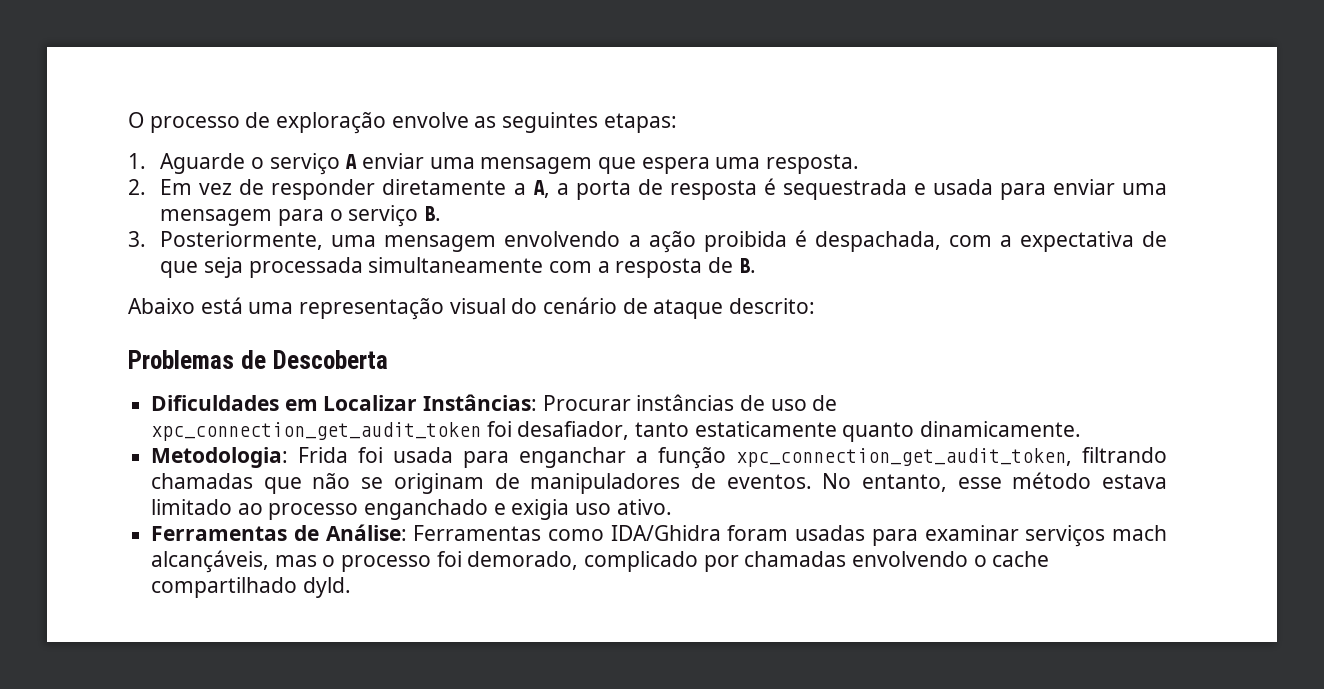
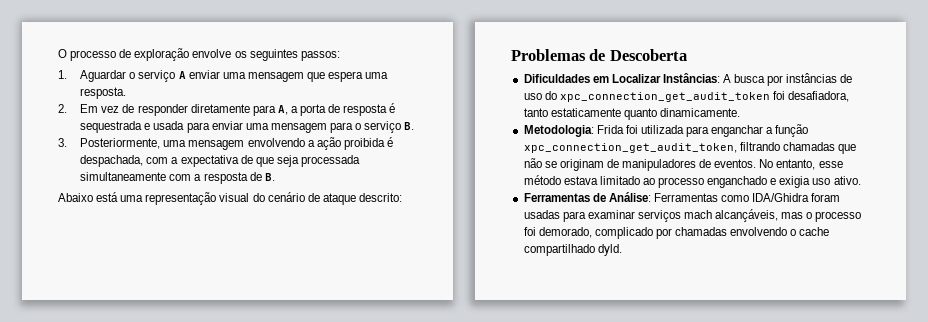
- O processo de exploração envolve as seguintes etapas:
+ O processo de exploração envolve os seguintes passos:
- 1. Aguarde o serviço A enviar uma mensagem que espera uma resposta.
+ 1. Aguardar o serviço A enviar uma mensagem que espera uma resposta.
- 2. Em vez de responder diretamente a A, a porta de resposta é sequestrada e usada para enviar uma mensagem para o serviço B.
+ 2. Em vez de responder diretamente para A, a porta de resposta é sequestrada e usada para enviar uma mensagem para o serviço B.
- Dificuldades em Localizar Instâncias: Procurar instâncias de uso de xpc_connection_get_audit_token foi desafiador, tanto estaticamente quanto dinamicamente.
+ Dificuldades em Localizar Instâncias: A busca por instâncias de uso do xpc_connection_get_audit_token foi desafiadora, tanto estaticamente quanto dinamicamente.
- Metodologia: Frida foi usada para enganchar a função xpc_connection_get_audit_token, filtrando chamadas que não se originam de manipuladores de eventos.
+ Metodologia: Frida foi utilizada para enganchar a função xpc_connection_get_audit_token, filtrando chamadas que não se originam de manipuladores de eventos.

